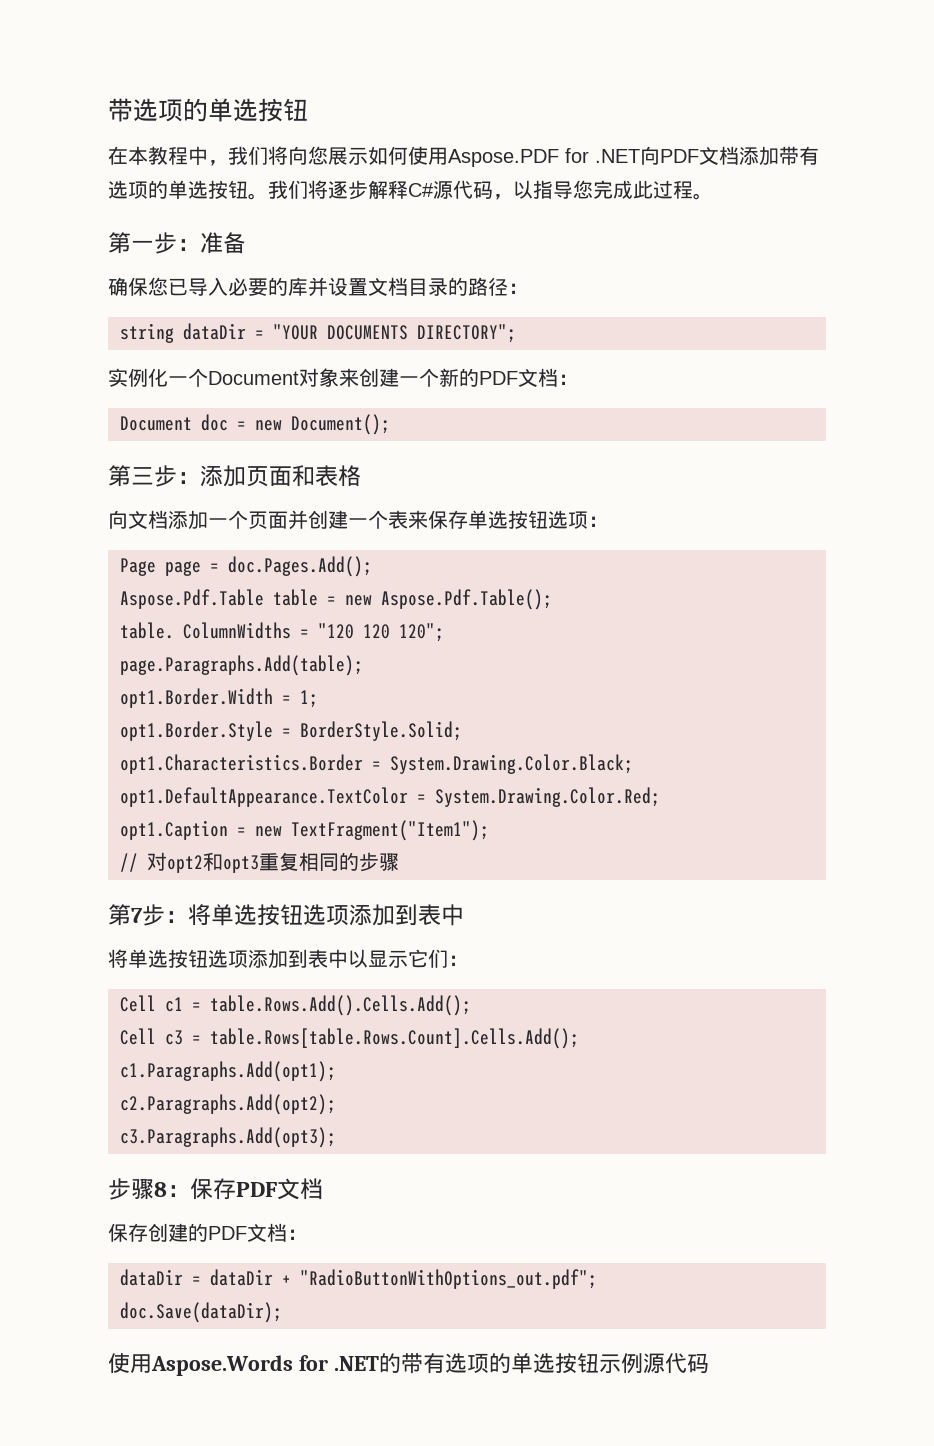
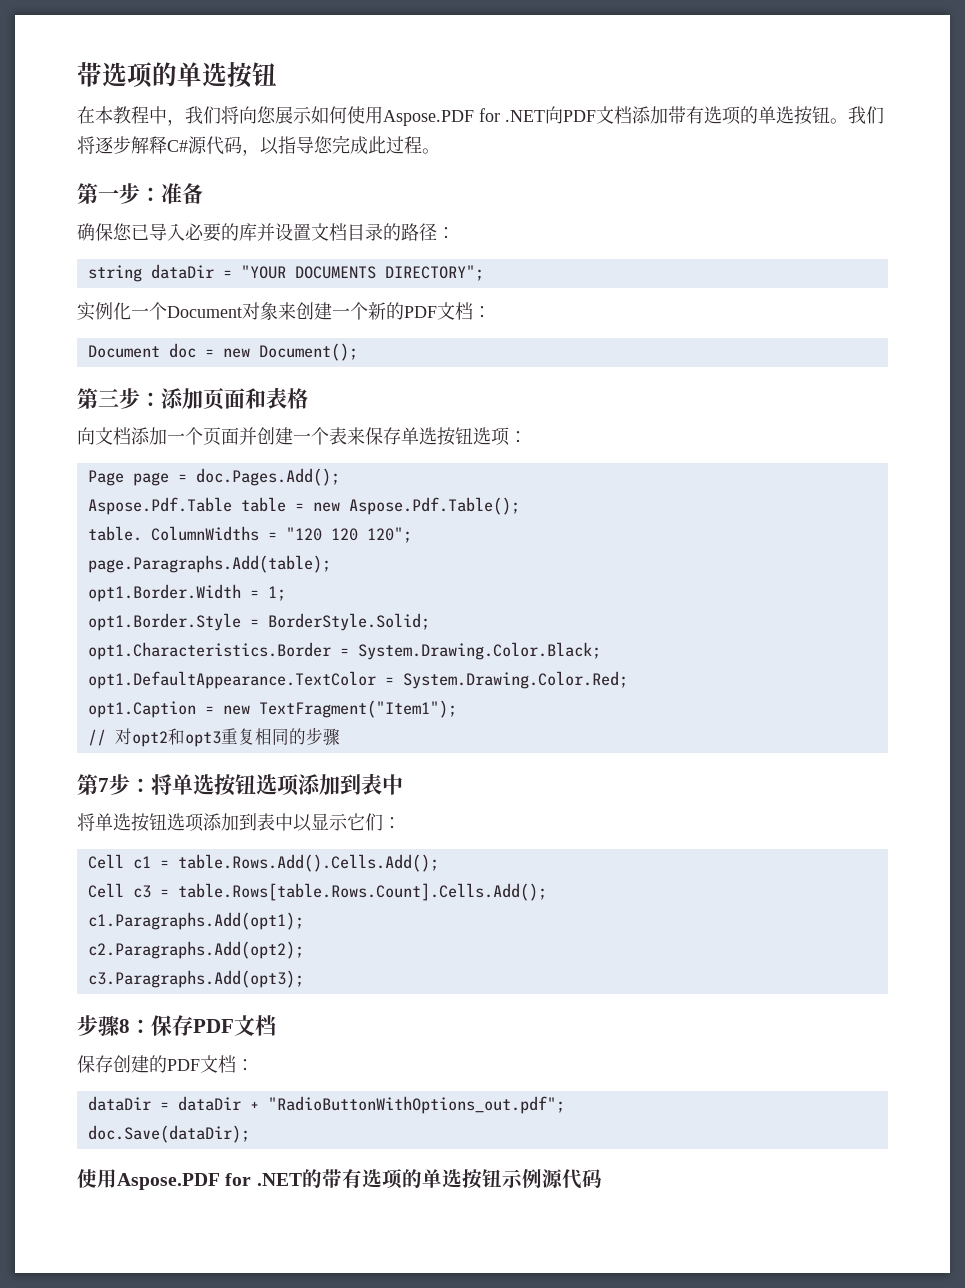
- 使用Aspose.Words for .NET的带有选项的单选按钮示例源代码
+ 使用Aspose.PDF for .NET的带有选项的单选按钮示例源代码

